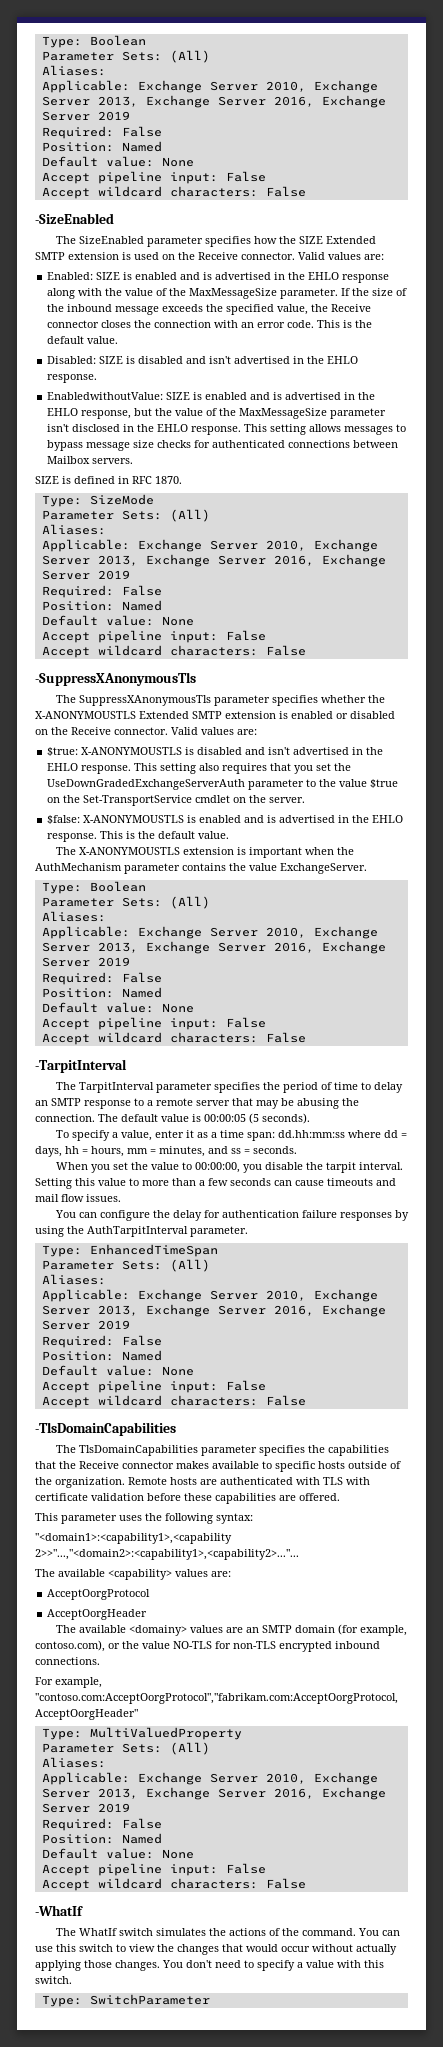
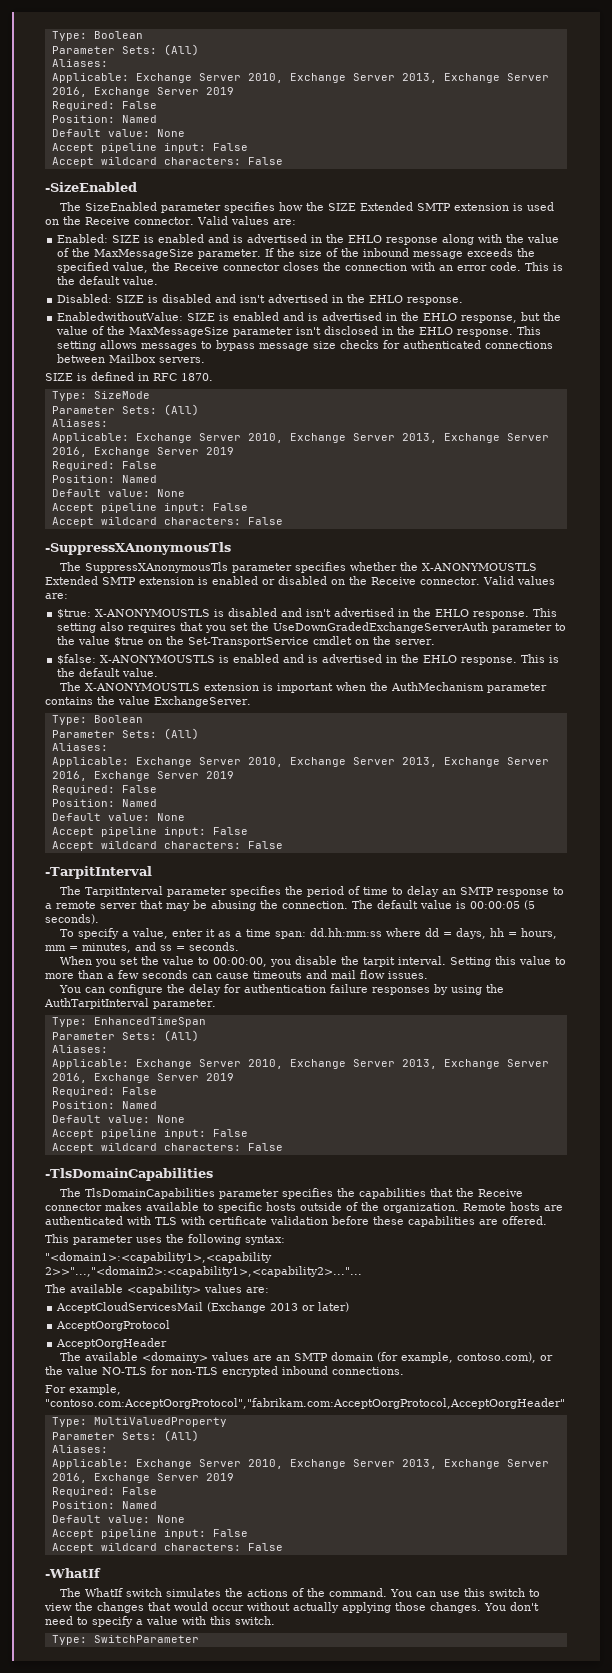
+ AcceptCloudServicesMail (Exchange 2013 or later)

